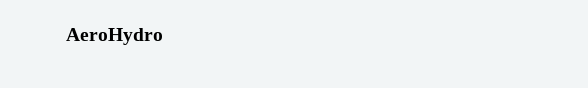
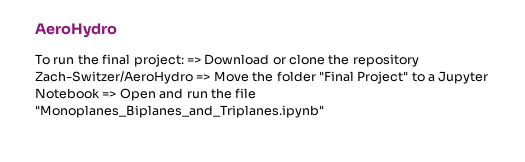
+ To run the final project: => Download or clone the repository Zach-Switzer/AeroHydro => Move the folder "Final Project" to a Jupyter Notebook => Open and run the file "Monoplanes_Biplanes_and_Triplanes.ipynb"

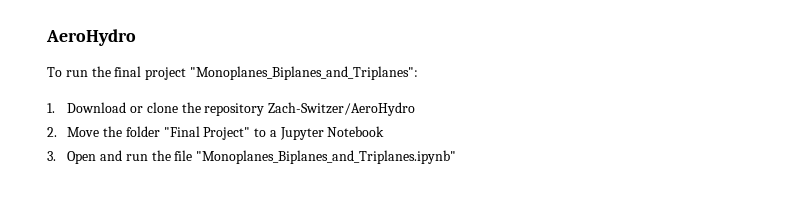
- To run the final project: => Download or clone the repository Zach-Switzer/AeroHydro => Move the folder "Final Project" to a Jupyter Notebook => Open and run the file "Monoplanes_Biplanes_and_Triplanes.ipynb"
+ To run the final project "Monoplanes_Biplanes_and_Triplanes":
+ 1. Download or clone the repository Zach-Switzer/AeroHydro
+ 2. Move the folder "Final Project" to a Jupyter Notebook
+ 3. Open and run the file "Monoplanes_Biplanes_and_Triplanes.ipynb"

